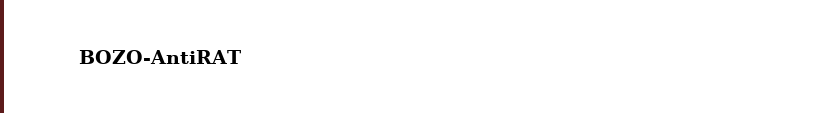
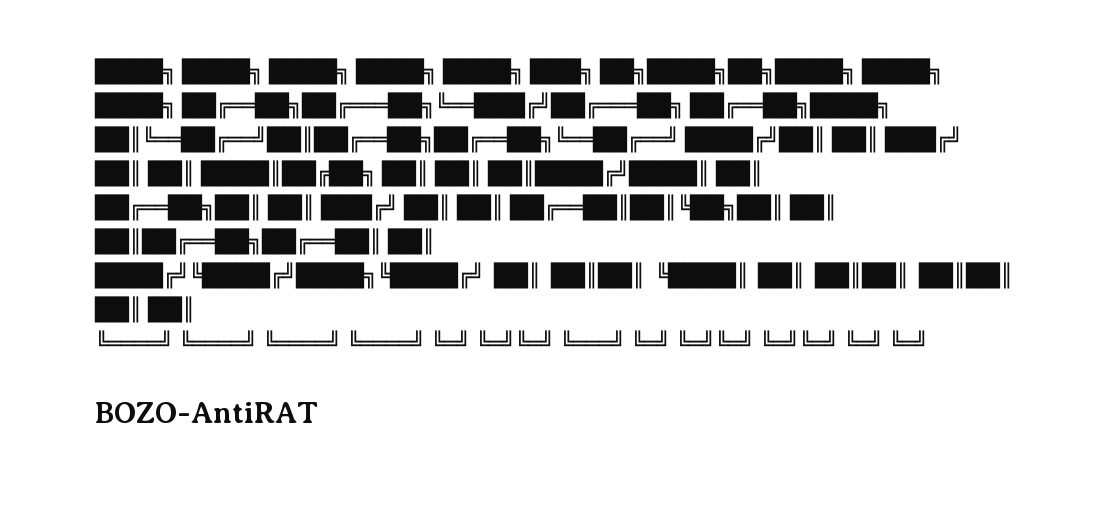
+ ████╗ ████╗ ████╗ ████╗ ████╗ ███╗ ██╗████╗██╗████╗ ████╗ ████╗ ██╔══██╗██╔═══██╗╚══███╔╝██╔═══██╗ ██╔══██╗████╗ ██║╚══██╔══╝██║██╔══██╗██╔══██╗╚══██╔══╝ ████╔╝██║ ██║ ███╔╝ ██║ ██║ ████║██╔██╗ ██║ ██║ ██║████╔╝████║ ██║
+ ██╔══██╗██║ ██║ ███╔╝ ██║ ██║ ██╔══██║██║╚██╗██║ ██║ ██║██╔══██╗██╔══██║ ██║
+ ████╔╝╚████╔╝████╗╚████╔╝ ██║ ██║██║ ╚████║ ██║ ██║██║ ██║██║ ██║ ██║
+ ╚════╝ ╚════╝ ╚════╝ ╚════╝ ╚═╝ ╚═╝╚═╝ ╚═══╝ ╚═╝ ╚═╝╚═╝ ╚═╝╚═╝ ╚═╝ ╚═╝

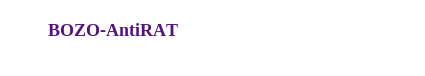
- ████╗ ████╗ ████╗ ████╗ ████╗ ███╗ ██╗████╗██╗████╗ ████╗ ████╗ ██╔══██╗██╔═══██╗╚══███╔╝██╔═══██╗ ██╔══██╗████╗ ██║╚══██╔══╝██║██╔══██╗██╔══██╗╚══██╔══╝ ████╔╝██║ ██║ ███╔╝ ██║ ██║ ████║██╔██╗ ██║ ██║ ██║████╔╝████║ ██║
- ██╔══██╗██║ ██║ ███╔╝ ██║ ██║ ██╔══██║██║╚██╗██║ ██║ ██║██╔══██╗██╔══██║ ██║
- ████╔╝╚████╔╝████╗╚████╔╝ ██║ ██║██║ ╚████║ ██║ ██║██║ ██║██║ ██║ ██║
- ╚════╝ ╚════╝ ╚════╝ ╚════╝ ╚═╝ ╚═╝╚═╝ ╚═══╝ ╚═╝ ╚═╝╚═╝ ╚═╝╚═╝ ╚═╝ ╚═╝

